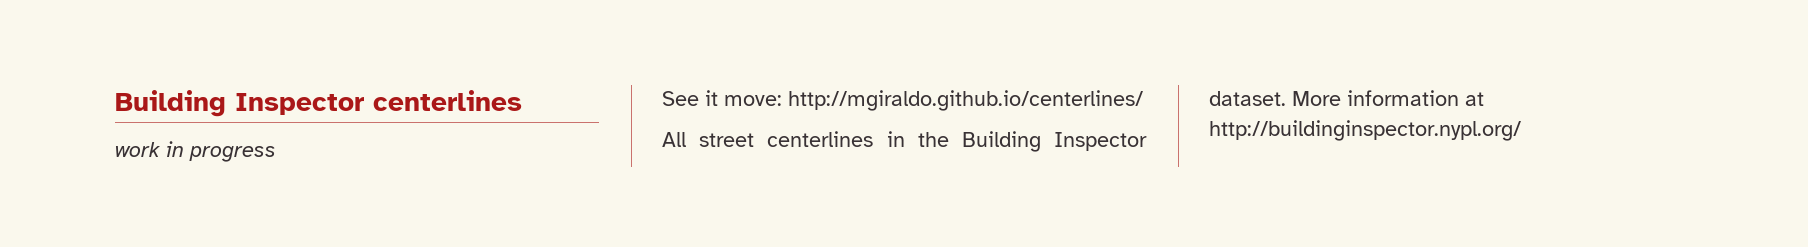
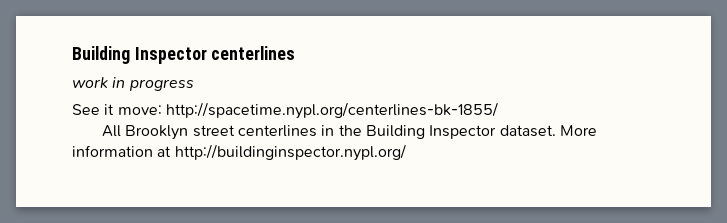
- See it move: http://mgiraldo.github.io/centerlines/
+ See it move: http://spacetime.nypl.org/centerlines-bk-1855/
- All street centerlines in the Building Inspector dataset.
+ All Brooklyn street centerlines in the Building Inspector dataset.

